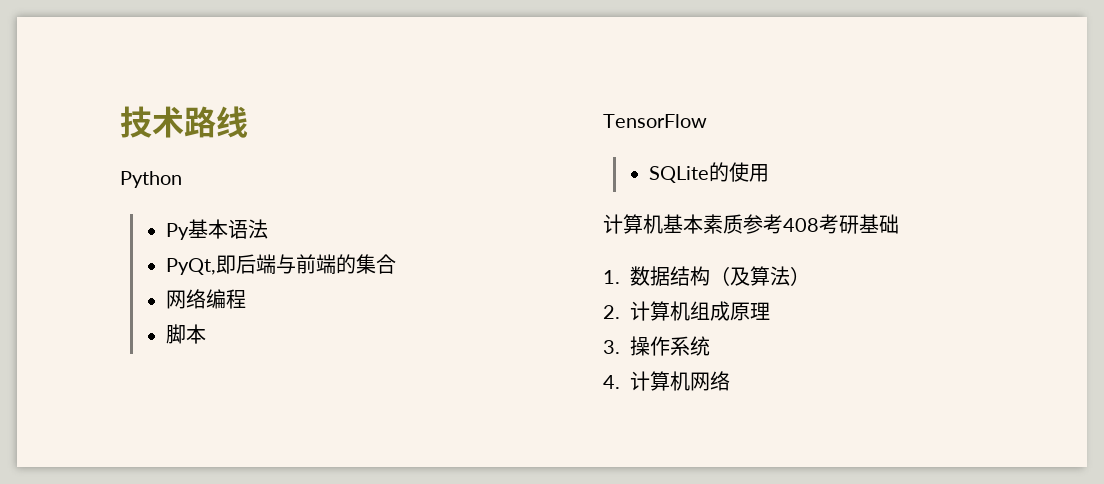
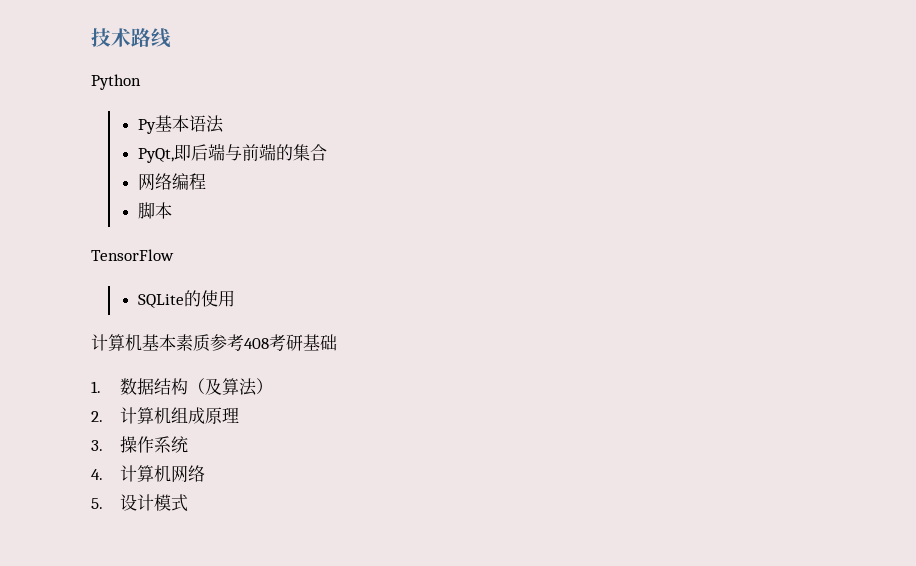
+ 5.设计模式

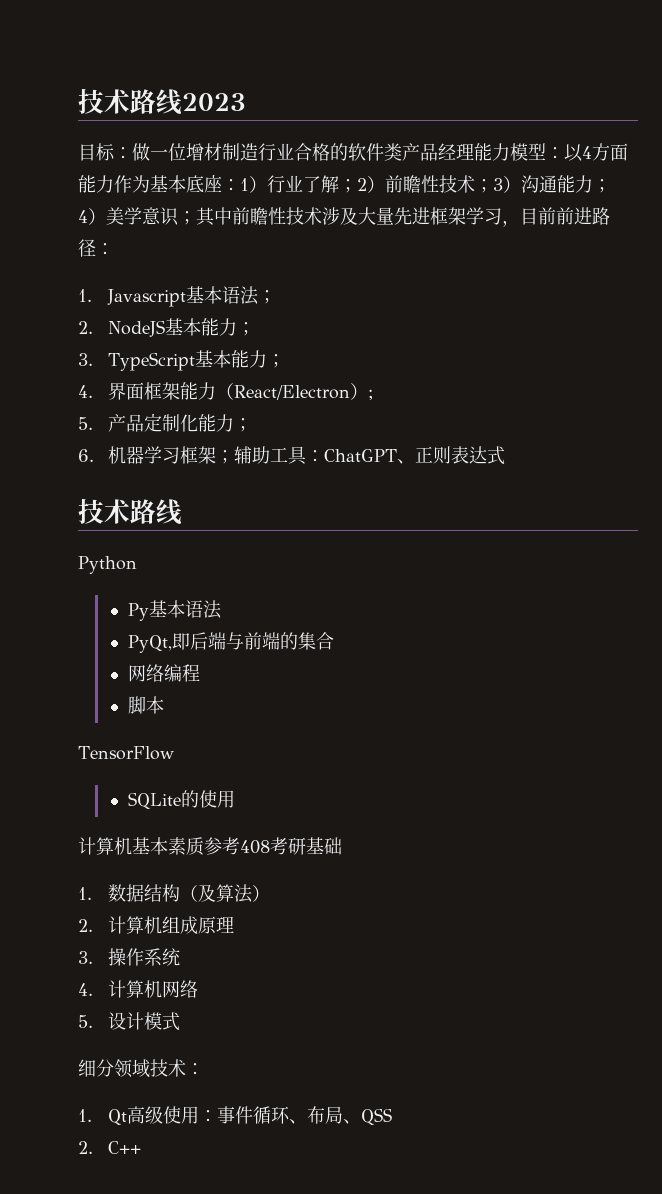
+ 技术路线2023
+ 目标：做一位增材制造行业合格的软件类产品经理能力模型：以4方面能力作为基本底座：1）行业了解；2）前瞻性技术；3）沟通能力；4）美学意识；其中前瞻性技术涉及大量先进框架学习，目前前进路径：
+ 1. Javascript基本语法；
+ 2. NodeJS基本能力；
+ 3. TypeScript基本能力；
+ 4.界面框架能力（React/Electron）;
+ 5.产品定制化能力；
+ 6.机器学习框架；辅助工具：ChatGPT、正则表达式
+ 细分领域技术：
+ 1. Qt高级使用：事件循环、布局、QSS
+ 2. C++

